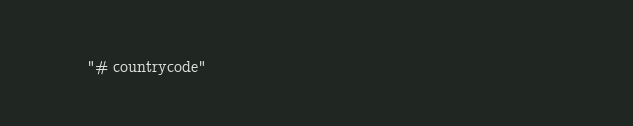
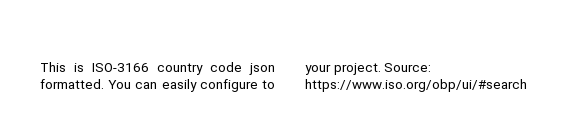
- "# countrycode"
+ This is ISO-3166 country code json formatted. You can easily configure to your project. Source: https://www.iso.org/obp/ui/#search

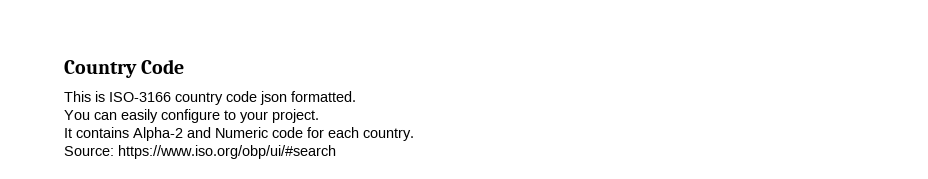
+ Country Code
- This is ISO-3166 country code json formatted. You can easily configure to your project. Source: https://www.iso.org/obp/ui/#search
+ This is ISO-3166 country code json formatted.
+ You can easily configure to your project.
+ It contains Alpha-2 and Numeric code for each country.
+ Source: https://www.iso.org/obp/ui/#search

